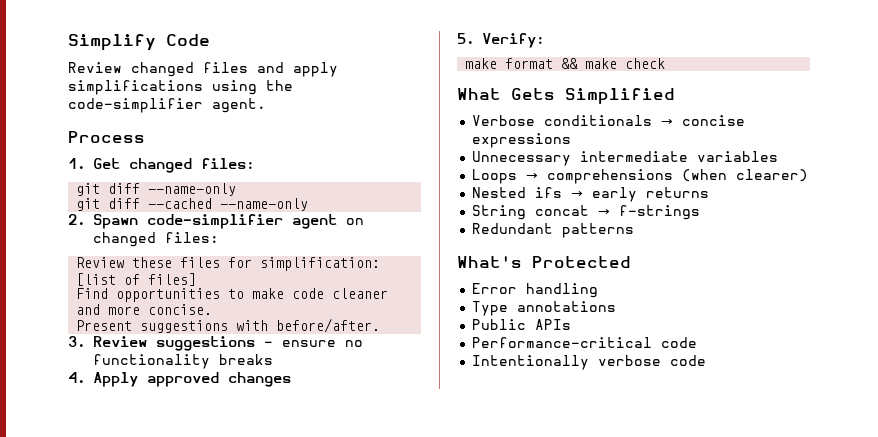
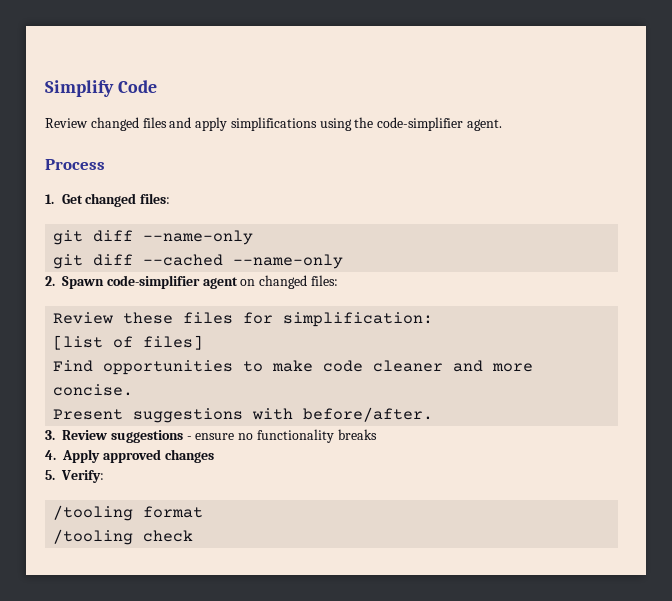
- make format && make check
+ /tooling format
+ /tooling check
- What Gets Simplified
- Verbose conditionals → concise expressions
- Unnecessary intermediate variables
- Loops → comprehensions (when clearer)
- Nested ifs → early returns
- String concat → f-strings
- Redundant patterns
- What's Protected
- Error handling
- Type annotations
- Public APIs
- Performance-critical code
- Intentionally verbose code

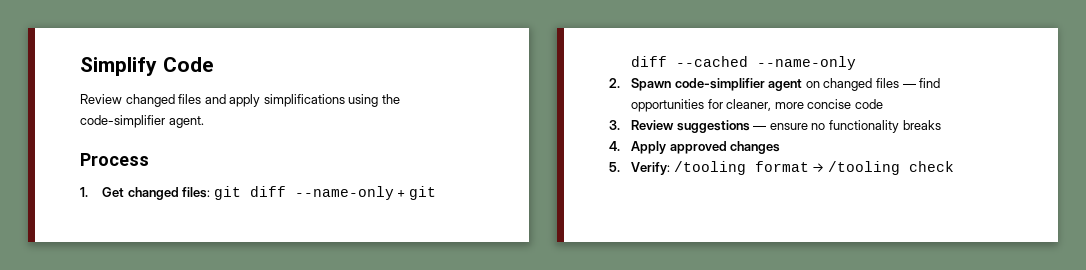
- 1. Get changed files:
- git diff --name-only
- git diff --cached --name-only
+ 1. Get changed files: git diff --name-only + git diff --cached --name-only
- 2. Spawn code-simplifier agent on changed files:
- Review these files for simplification:
- [list of files]
- Find opportunities to make code cleaner and more concise.
- Present suggestions with before/after.
+ 2. Spawn code-simplifier agent on changed files — find opportunities for cleaner, more concise code
- 3. Review suggestions - ensure no functionality breaks
+ 3. Review suggestions — ensure no functionality breaks
- 5. Verify:
- /tooling format
- /tooling check
+ 5. Verify: /tooling format → /tooling check

